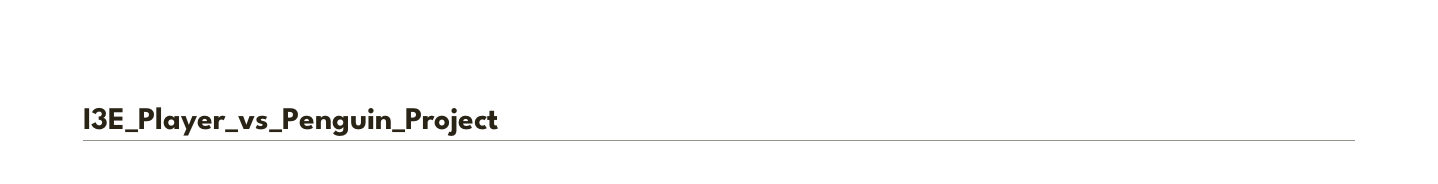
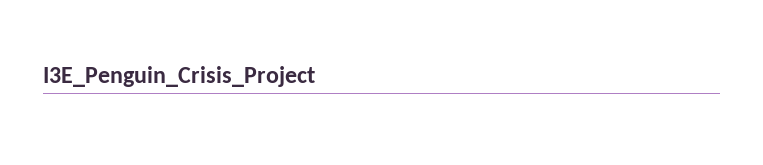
- I3E_Player_vs_Penguin_Project
+ I3E_Penguin_Crisis_Project

